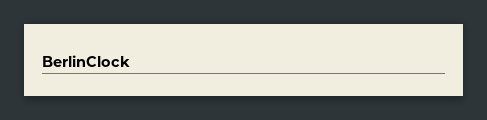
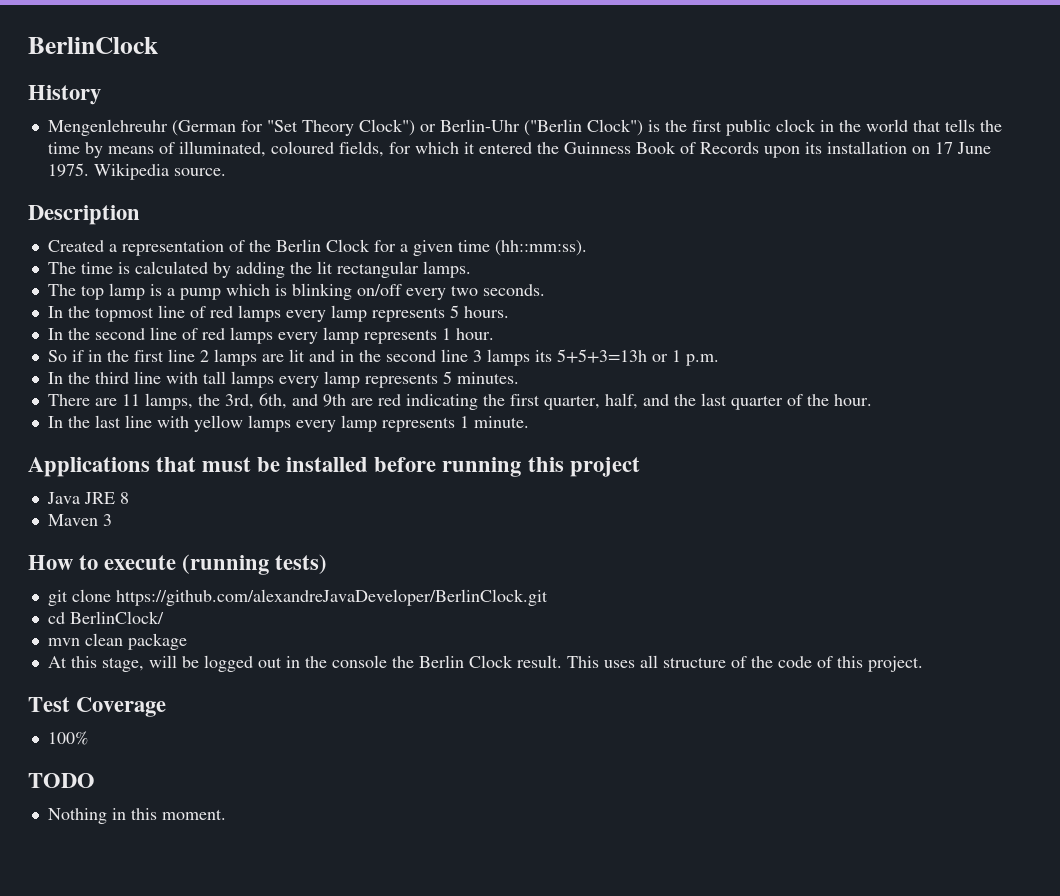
+ History
+ Mengenlehreuhr (German for "Set Theory Clock") or Berlin-Uhr ("Berlin Clock") is the first public clock in the world that tells the time by means of illuminated, coloured fields, for which it entered the Guinness Book of Records upon its installation on 17 June 1975. Wikipedia source.
+ Description
+ Created a representation of the Berlin Clock for a given time (hh::mm:ss).
+ The time is calculated by adding the lit rectangular lamps.
+ The top lamp is a pump which is blinking on/off every two seconds.
+ In the topmost line of red lamps every lamp represents 5 hours.
+ In the second line of red lamps every lamp represents 1 hour.
+ So if in the first line 2 lamps are lit and in the second line 3 lamps its 5+5+3=13h or 1 p.m.
+ In the third line with tall lamps every lamp represents 5 minutes.
+ There are 11 lamps, the 3rd, 6th, and 9th are red indicating the first quarter, half, and the last quarter of the hour.
+ In the last line with yellow lamps every lamp represents 1 minute.
+ Applications that must be installed before running this project
+ Java JRE 8
+ Maven 3
+ How to execute (running tests)
+ git clone https://github.com/alexandreJavaDeveloper/BerlinClock.git
+ cd BerlinClock/
+ mvn clean package
+ At this stage, will be logged out in the console the Berlin Clock result. This uses all structure of the code of this project.
+ Test Coverage
+ 100%
+ TODO
+ Nothing in this moment.

